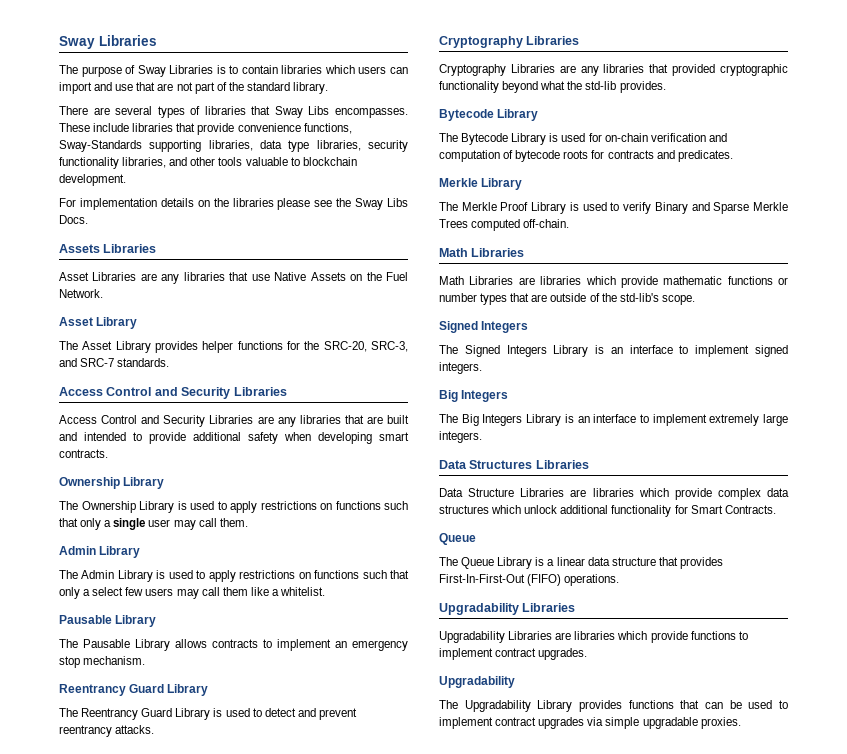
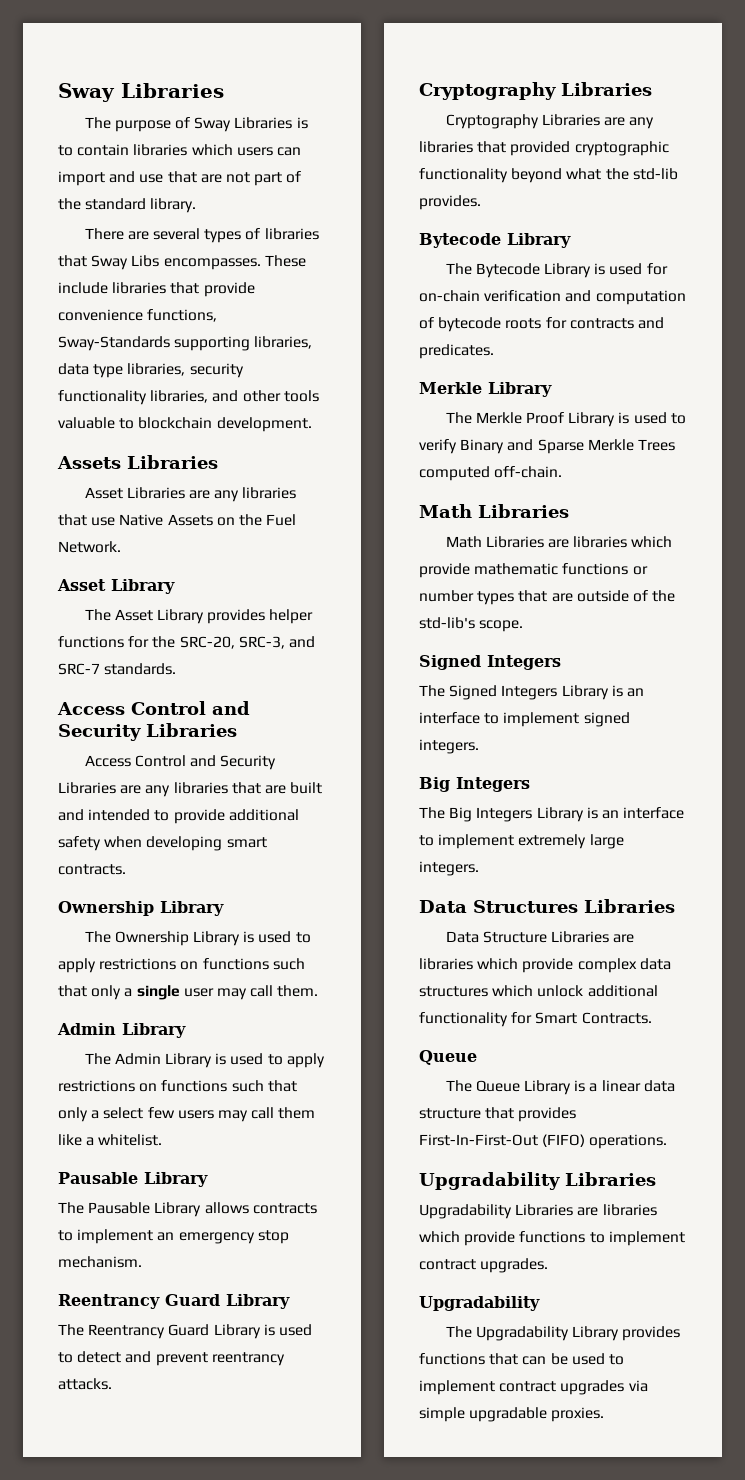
- For implementation details on the libraries please see the Sway Libs Docs.

